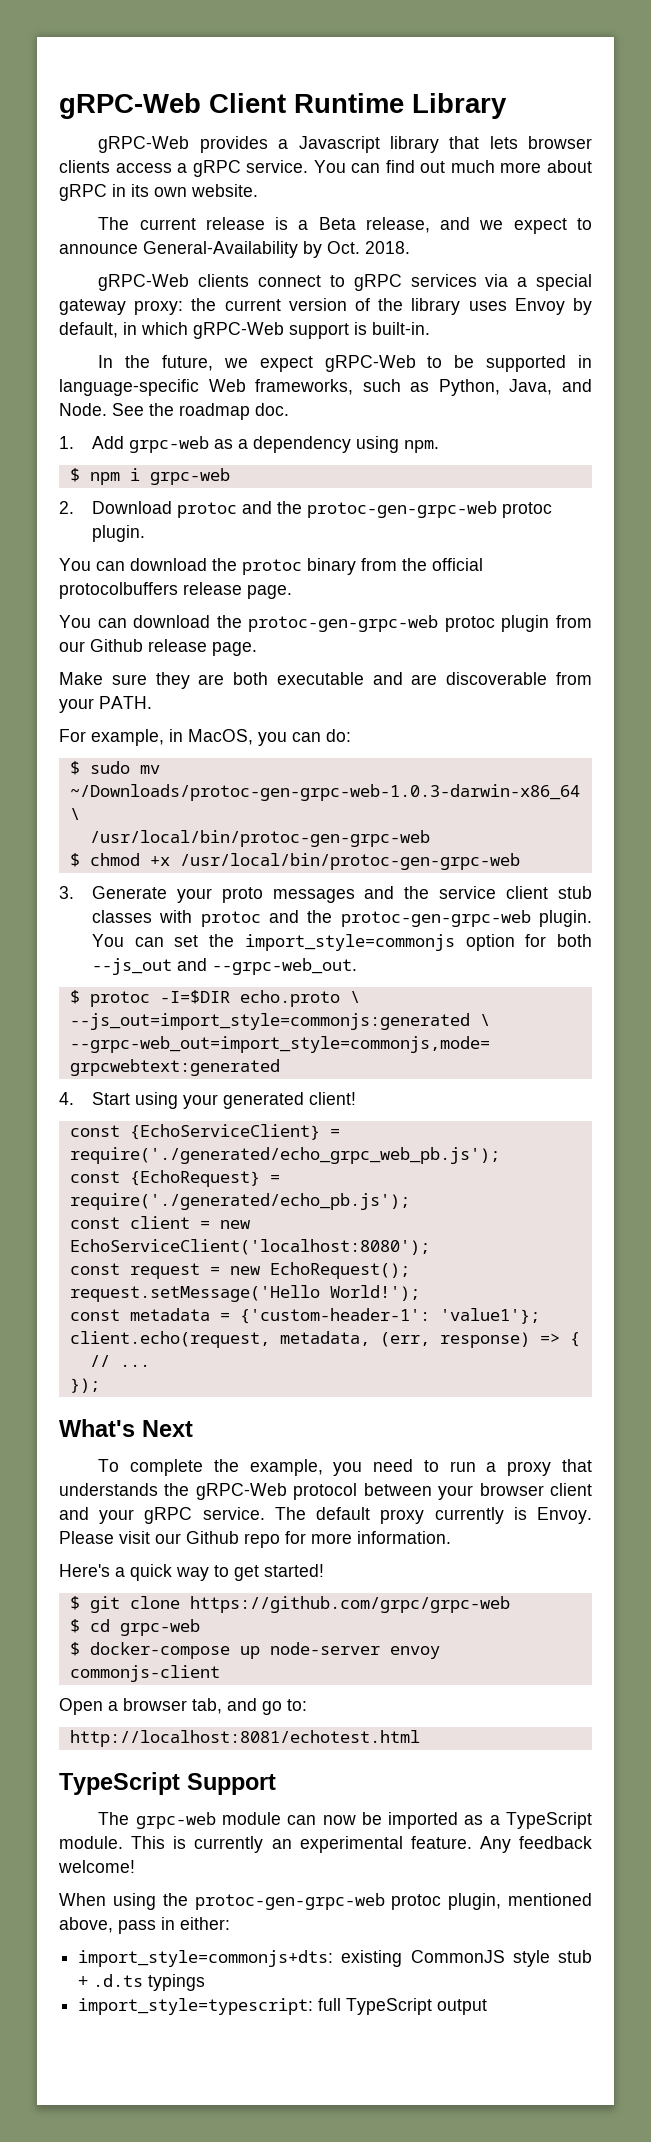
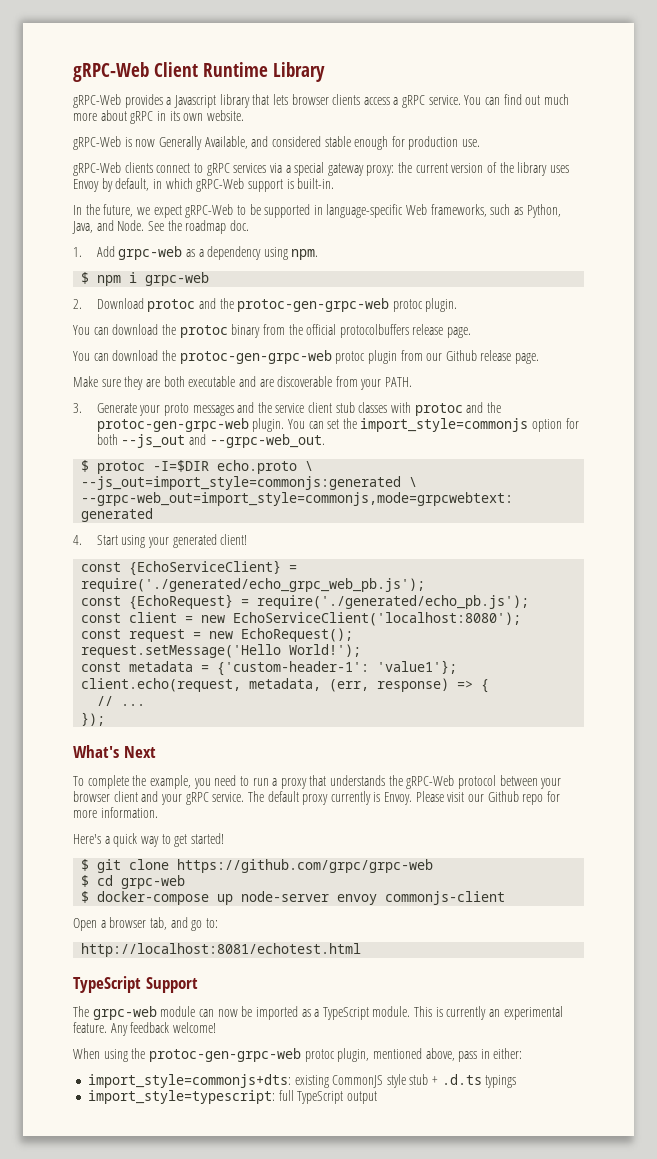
- The current release is a Beta release, and we expect to announce General-Availability by Oct. 2018.
+ gRPC-Web is now Generally Available, and considered stable enough for production use.
- For example, in MacOS, you can do:
- $ sudo mv ~/Downloads/protoc-gen-grpc-web-1.0.3-darwin-x86_64 \
- /usr/local/bin/protoc-gen-grpc-web
- $ chmod +x /usr/local/bin/protoc-gen-grpc-web

